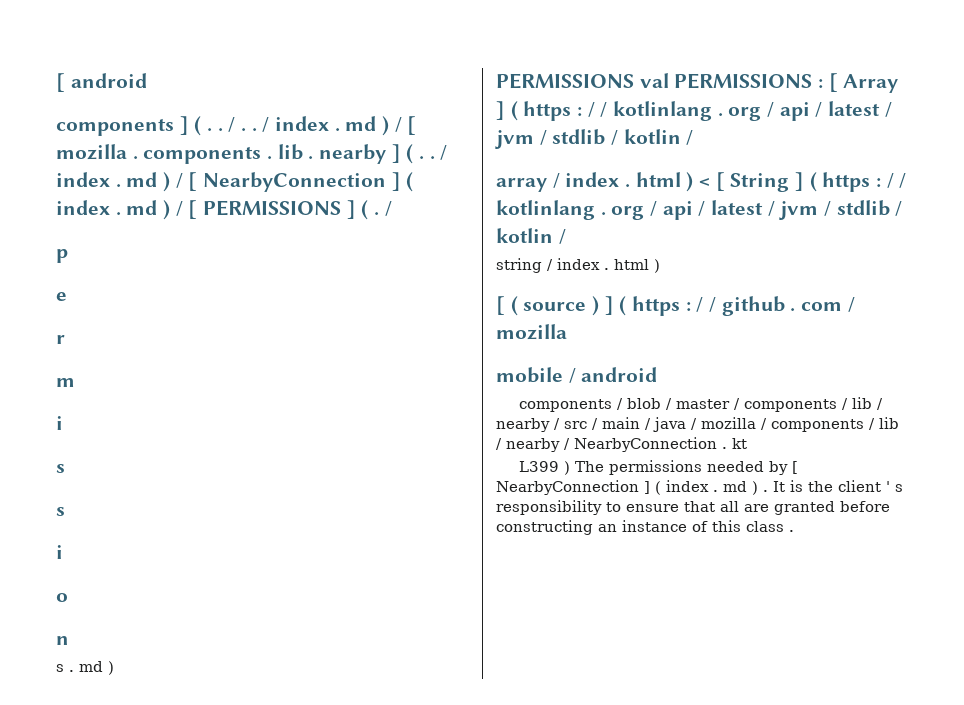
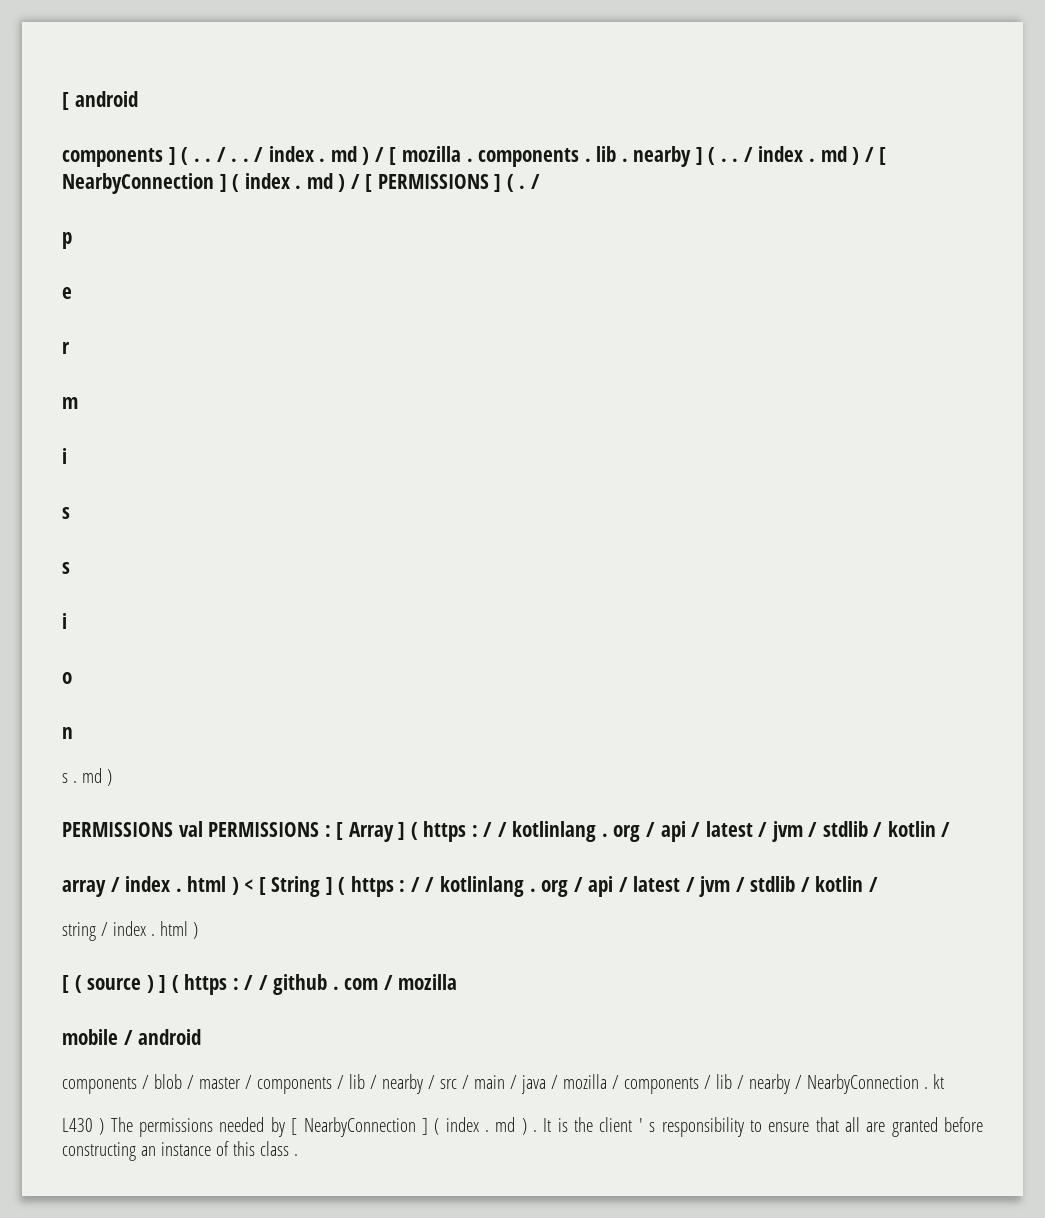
- L399 ) The permissions needed by [ NearbyConnection ] ( index . md ) .
+ L430 ) The permissions needed by [ NearbyConnection ] ( index . md ) .

